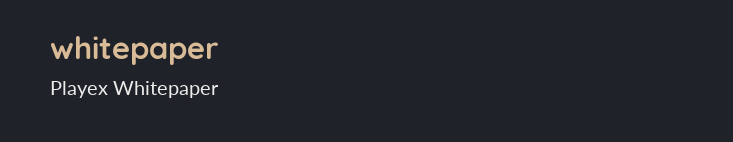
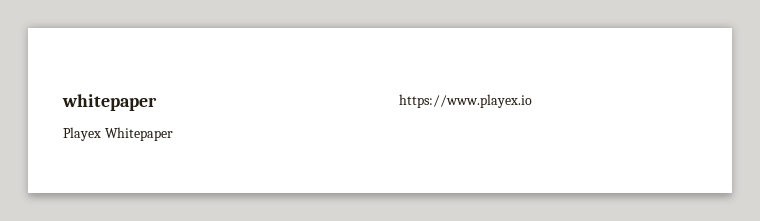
+ https://www.playex.io

